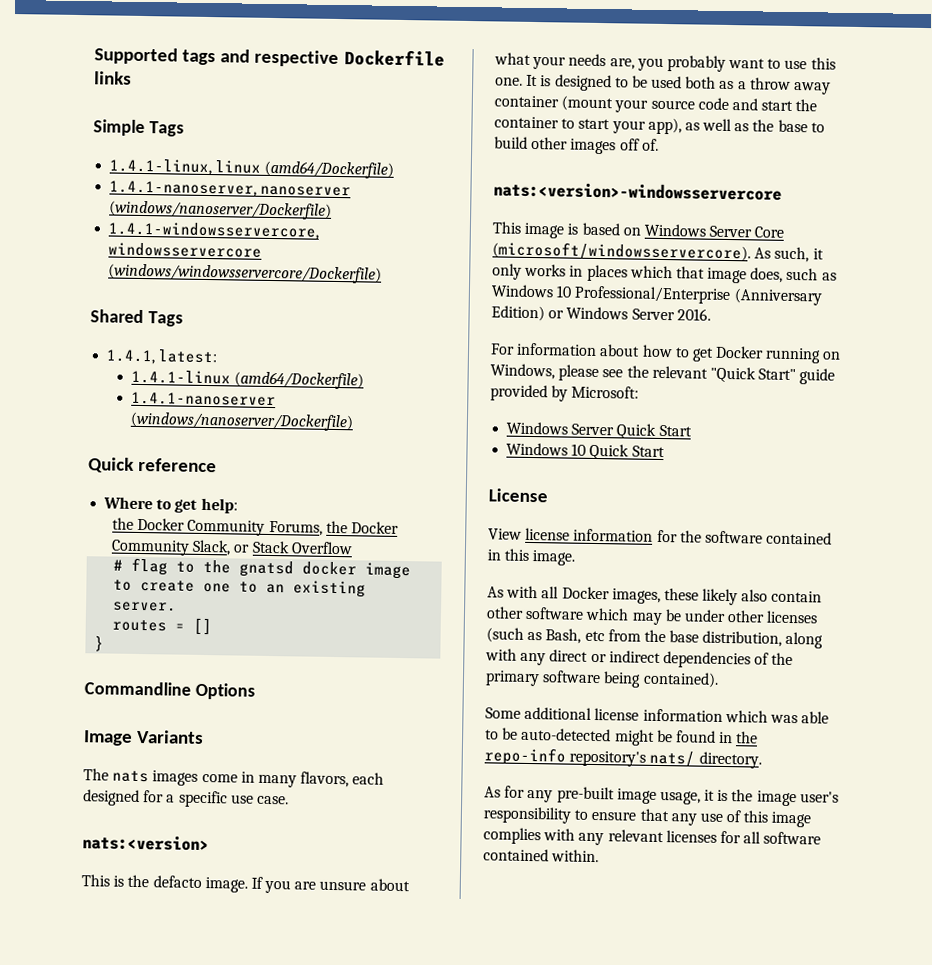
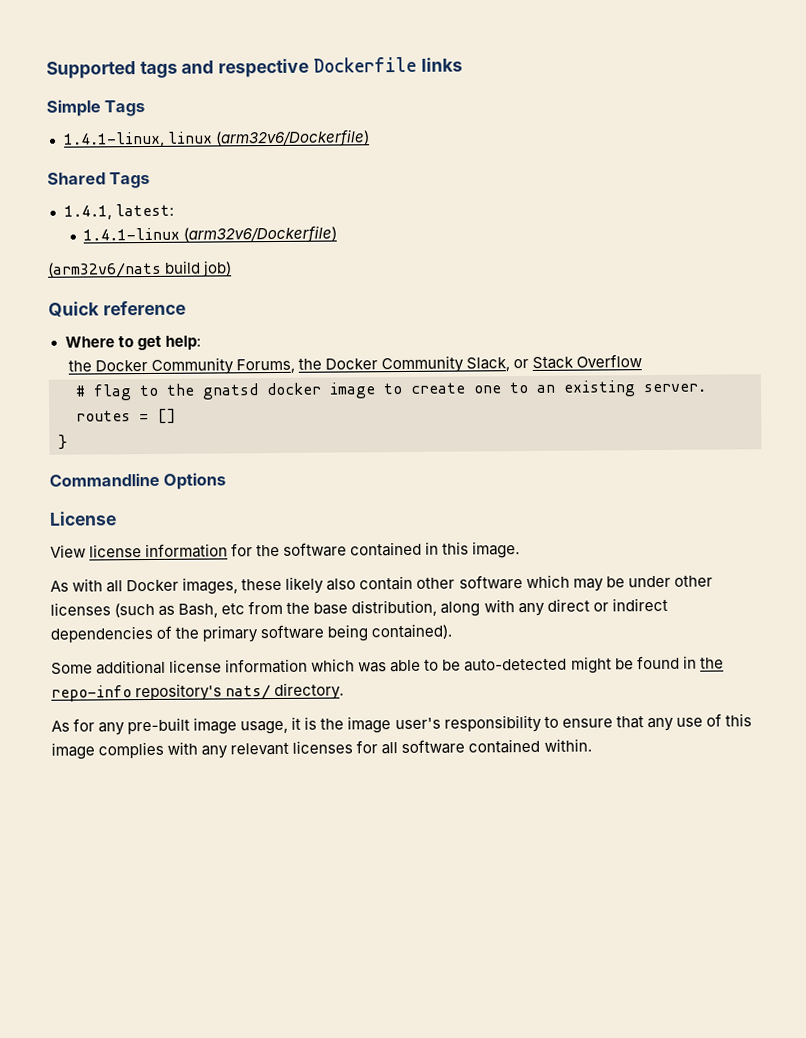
- 1.4.1-linux, linux (amd64/Dockerfile)
- 1.4.1-nanoserver, nanoserver (windows/nanoserver/Dockerfile)
- 1.4.1-windowsservercore, windowsservercore (windows/windowsservercore/Dockerfile)
+ 1.4.1-linux, linux (arm32v6/Dockerfile)
- 1.4.1-linux (amd64/Dockerfile)
- 1.4.1-nanoserver (windows/nanoserver/Dockerfile)
+ 1.4.1-linux (arm32v6/Dockerfile)
+ (arm32v6/nats build job)
- Image Variants
- The nats images come in many flavors, each designed for a specific use case.
- nats:<version>
- This is the defacto image. If you are unsure about what your needs are, you probably want to use this one. It is designed to be used both as a throw away container (mount your source code and start the container to start your app), as well as the base to build other images off of.
- nats:<version>-windowsservercore
- This image is based on Windows Server Core (microsoft/windowsservercore). As such, it only works in places which that image does, such as Windows 10 Professional/Enterprise (Anniversary Edition) or Windows Server 2016.
- For information about how to get Docker running on Windows, please see the relevant "Quick Start" guide provided by Microsoft:
- Windows Server Quick Start
- Windows 10 Quick Start

